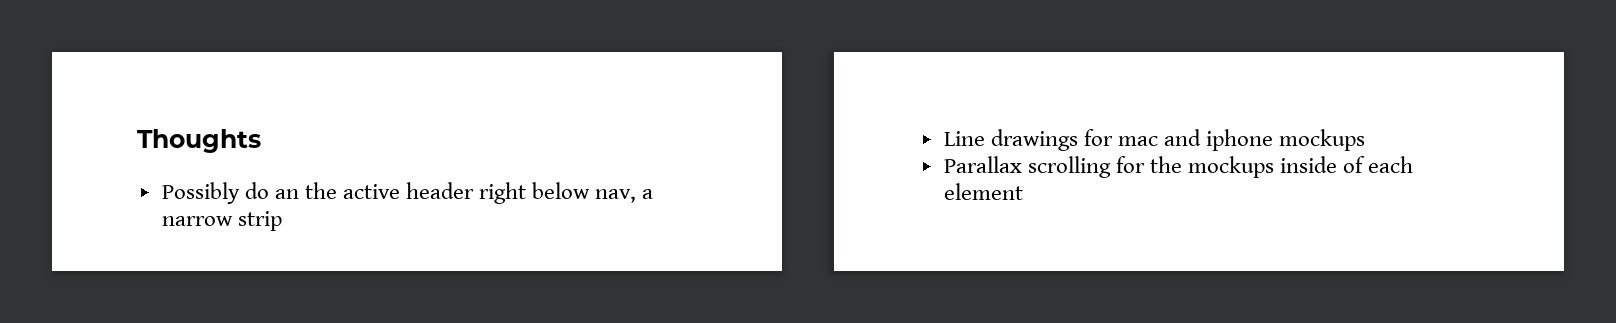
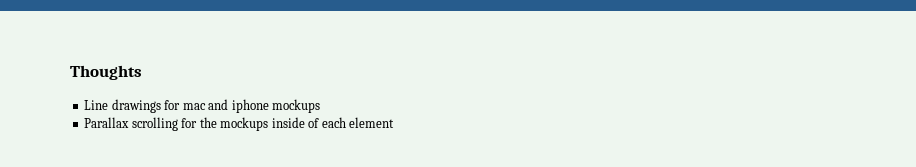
- Possibly do an the active header right below nav, a narrow strip

